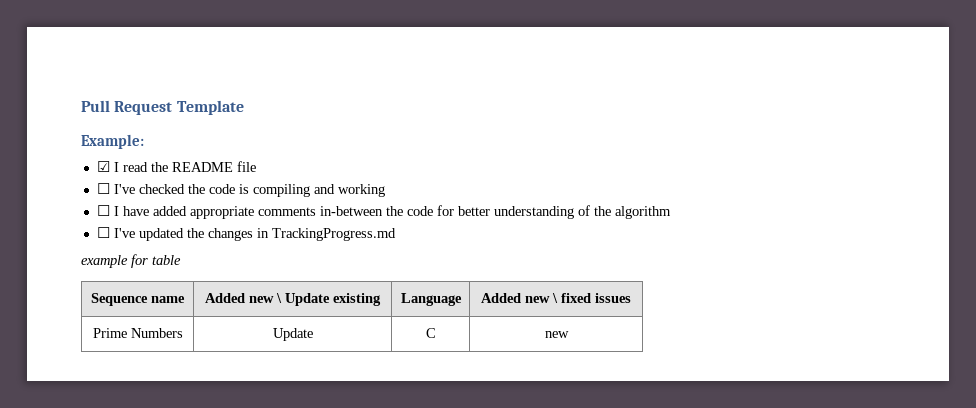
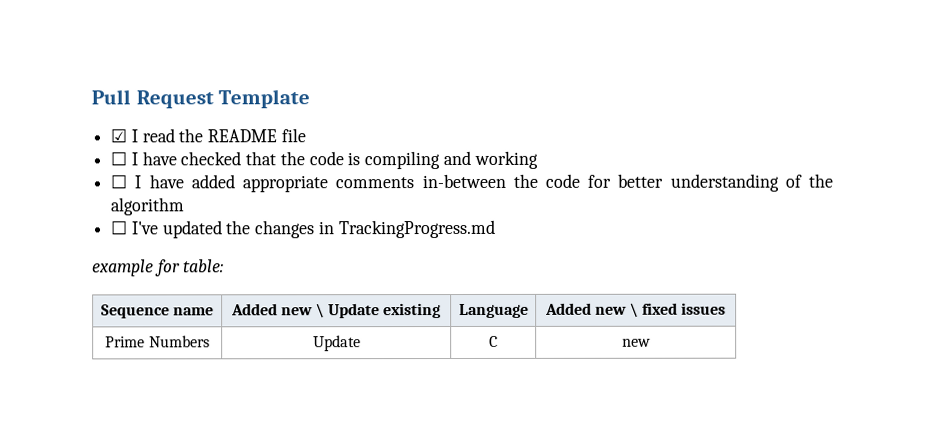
- Example:
- ☐ I've checked the code is compiling and working
+ ☐ I have checked that the code is compiling and working
- example for table
+ example for table:

